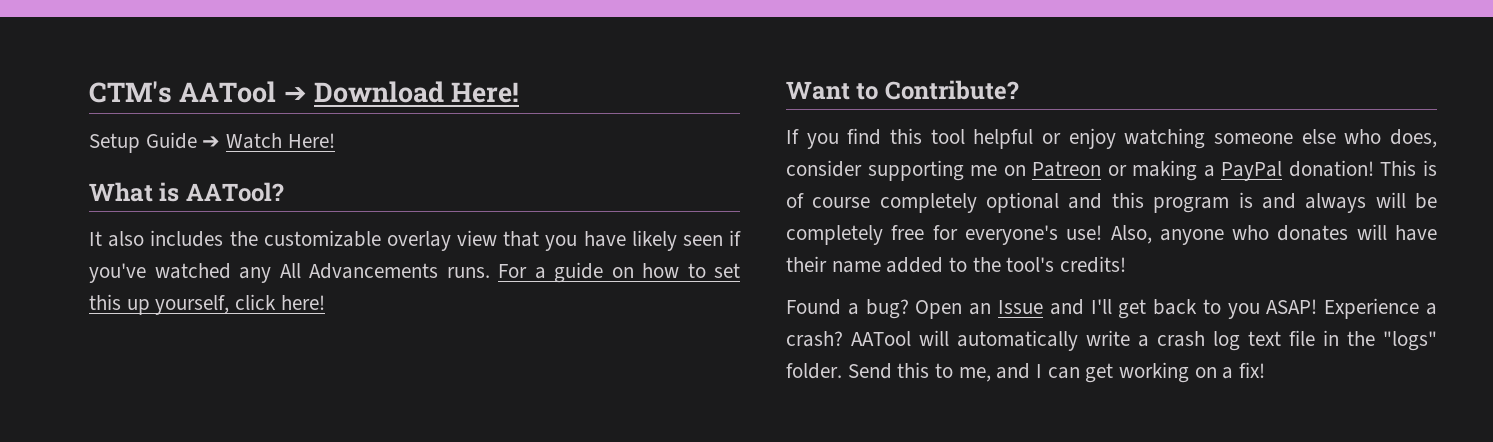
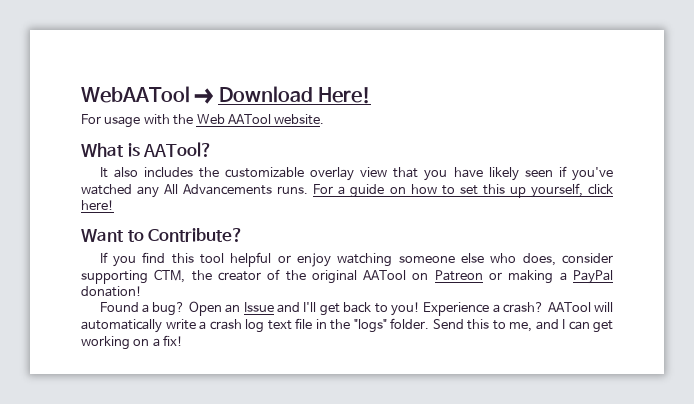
- CTM's AATool ➔ Download Here!
+ WebAATool ➔ Download Here!
- Setup Guide ➔ Watch Here!
+ For usage with the Web AATool website.
- If you find this tool helpful or enjoy watching someone else who does, consider supporting me on Patreon or making a PayPal donation! This is of course completely optional and this program is and always will be completely free for everyone's use! Also, anyone who donates will have their name added to the tool's credits!
+ If you find this tool helpful or enjoy watching someone else who does, consider supporting CTM, the creator of the original AATool on Patreon or making a PayPal donation!
- Open an Issue and I'll get back to you ASAP!
+ Open an Issue and I'll get back to you!

